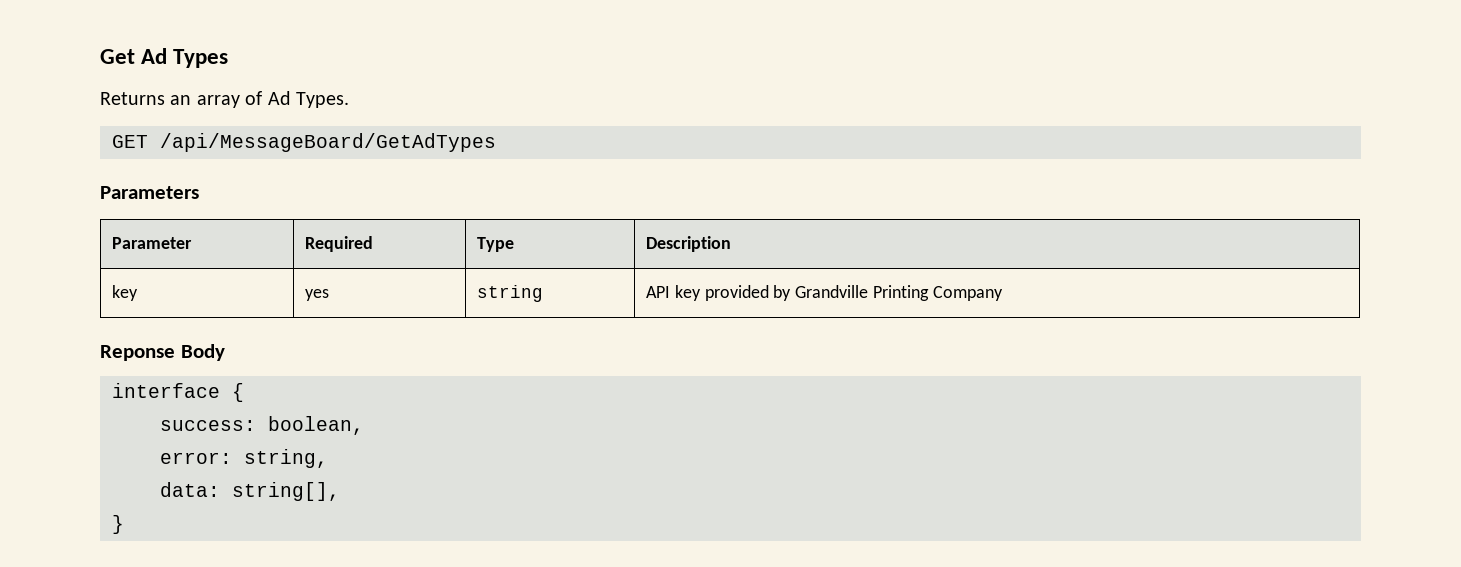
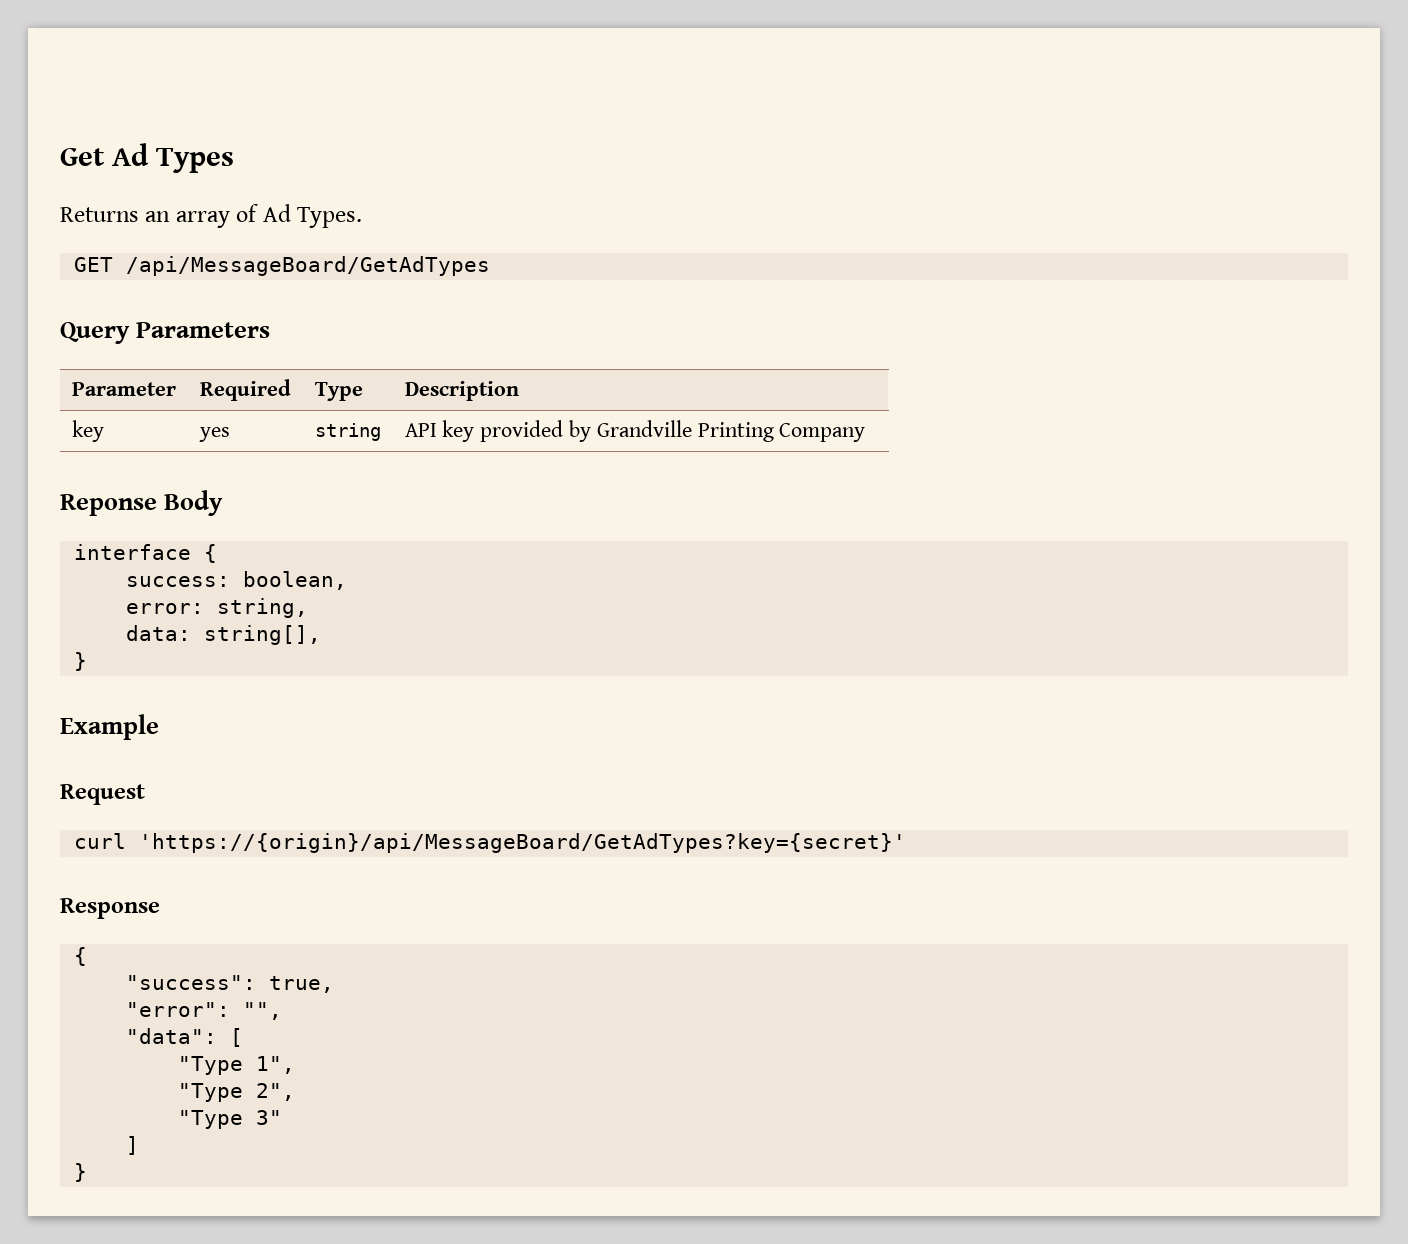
- Parameters
+ Query Parameters
+ Example
+ Request
+ curl 'https://{origin}/api/MessageBoard/GetAdTypes?key={secret}'
+ Response
+ {
+ "success": true,
+ "error": "",
+ "data": [
+ "Type 1",
+ "Type 2",
+ "Type 3"
+ ]
+ }

